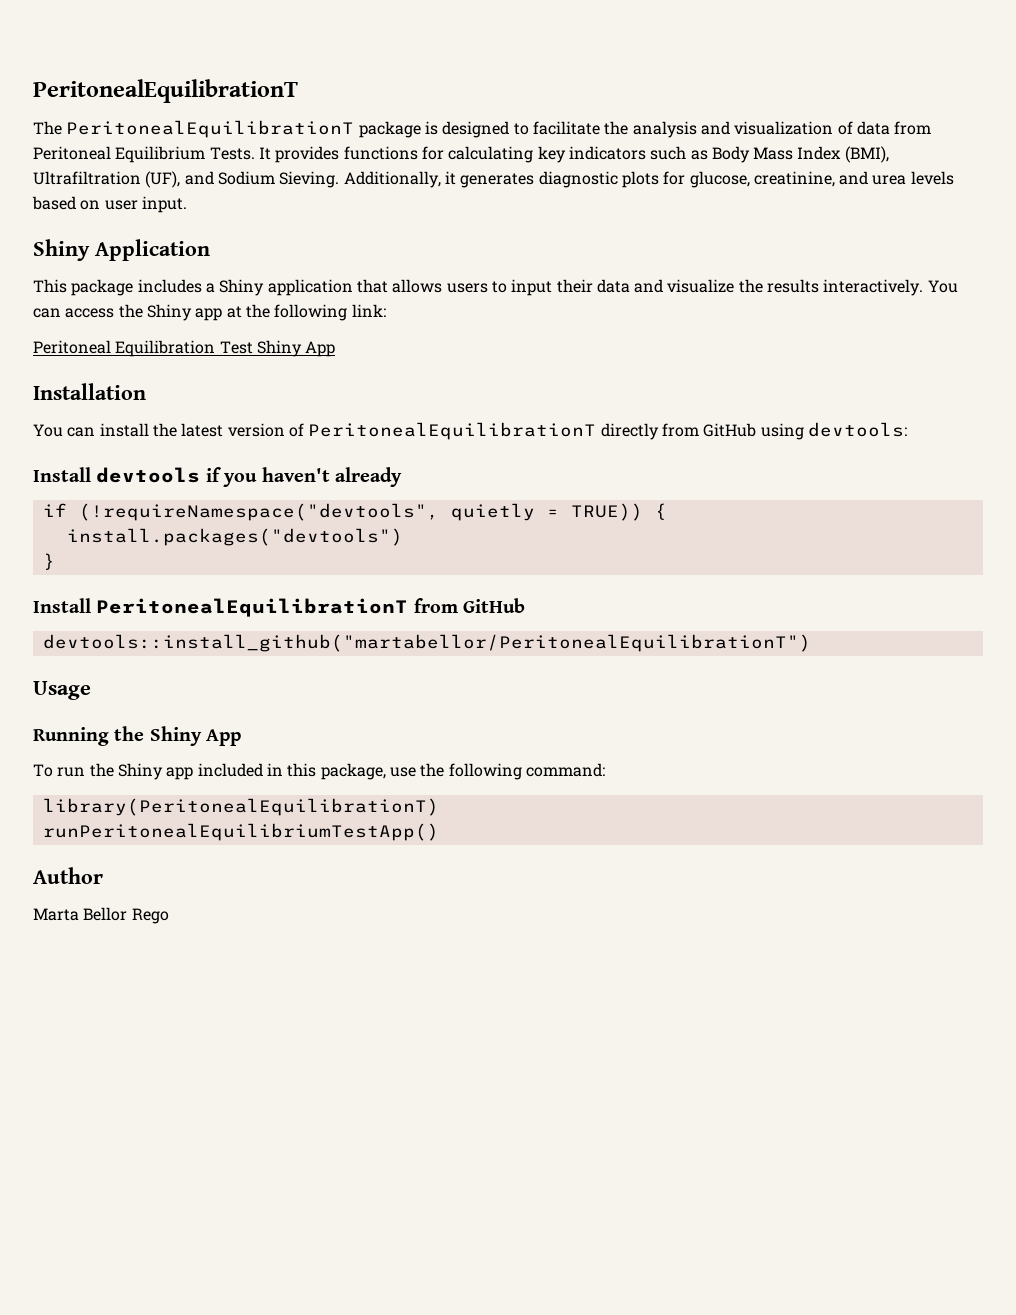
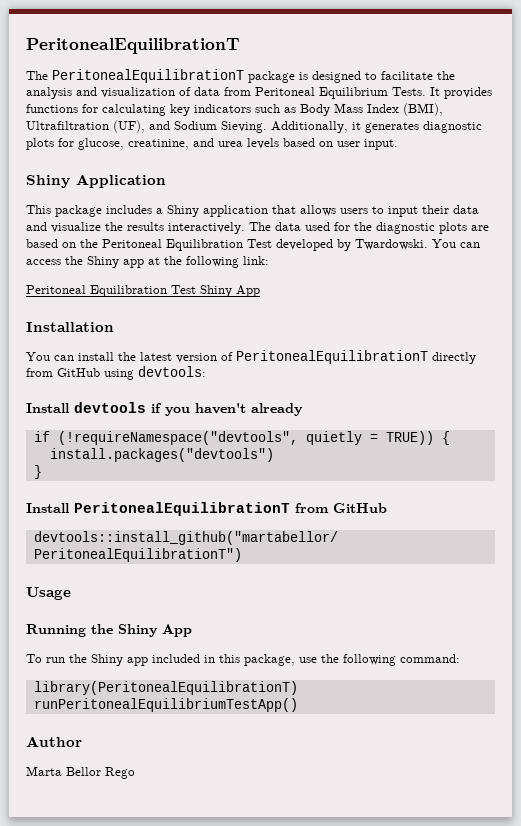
+ The data used for the diagnostic plots are based on the Peritoneal Equilibration Test developed by Twardowski.

